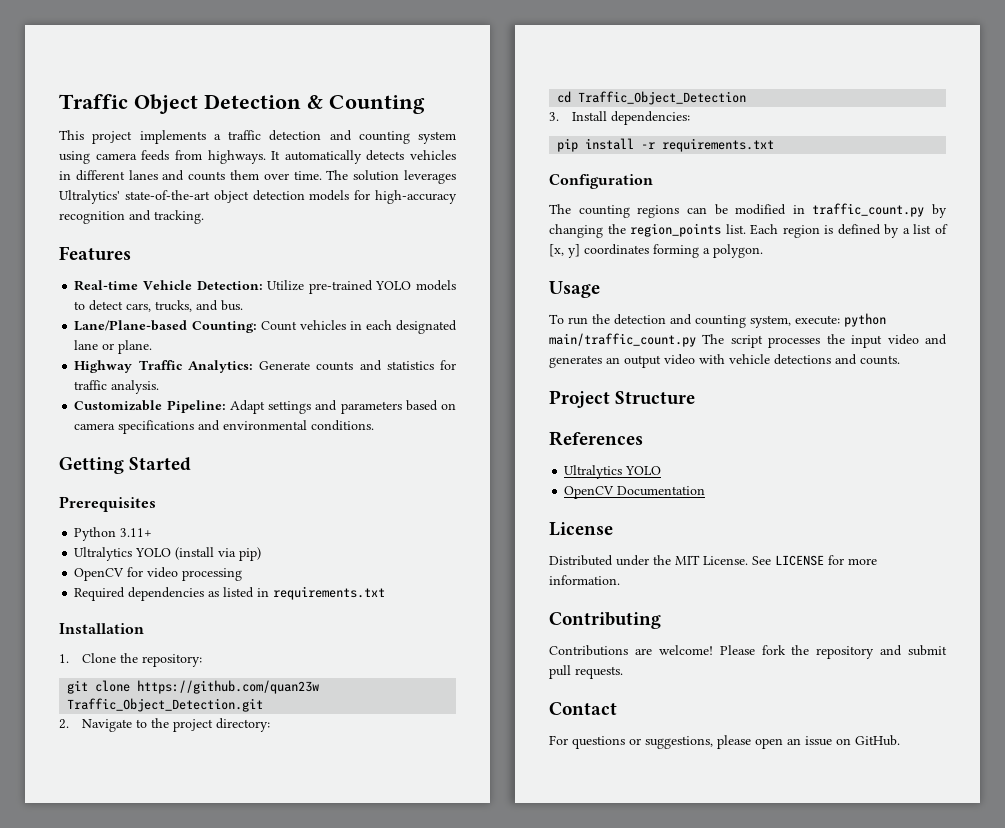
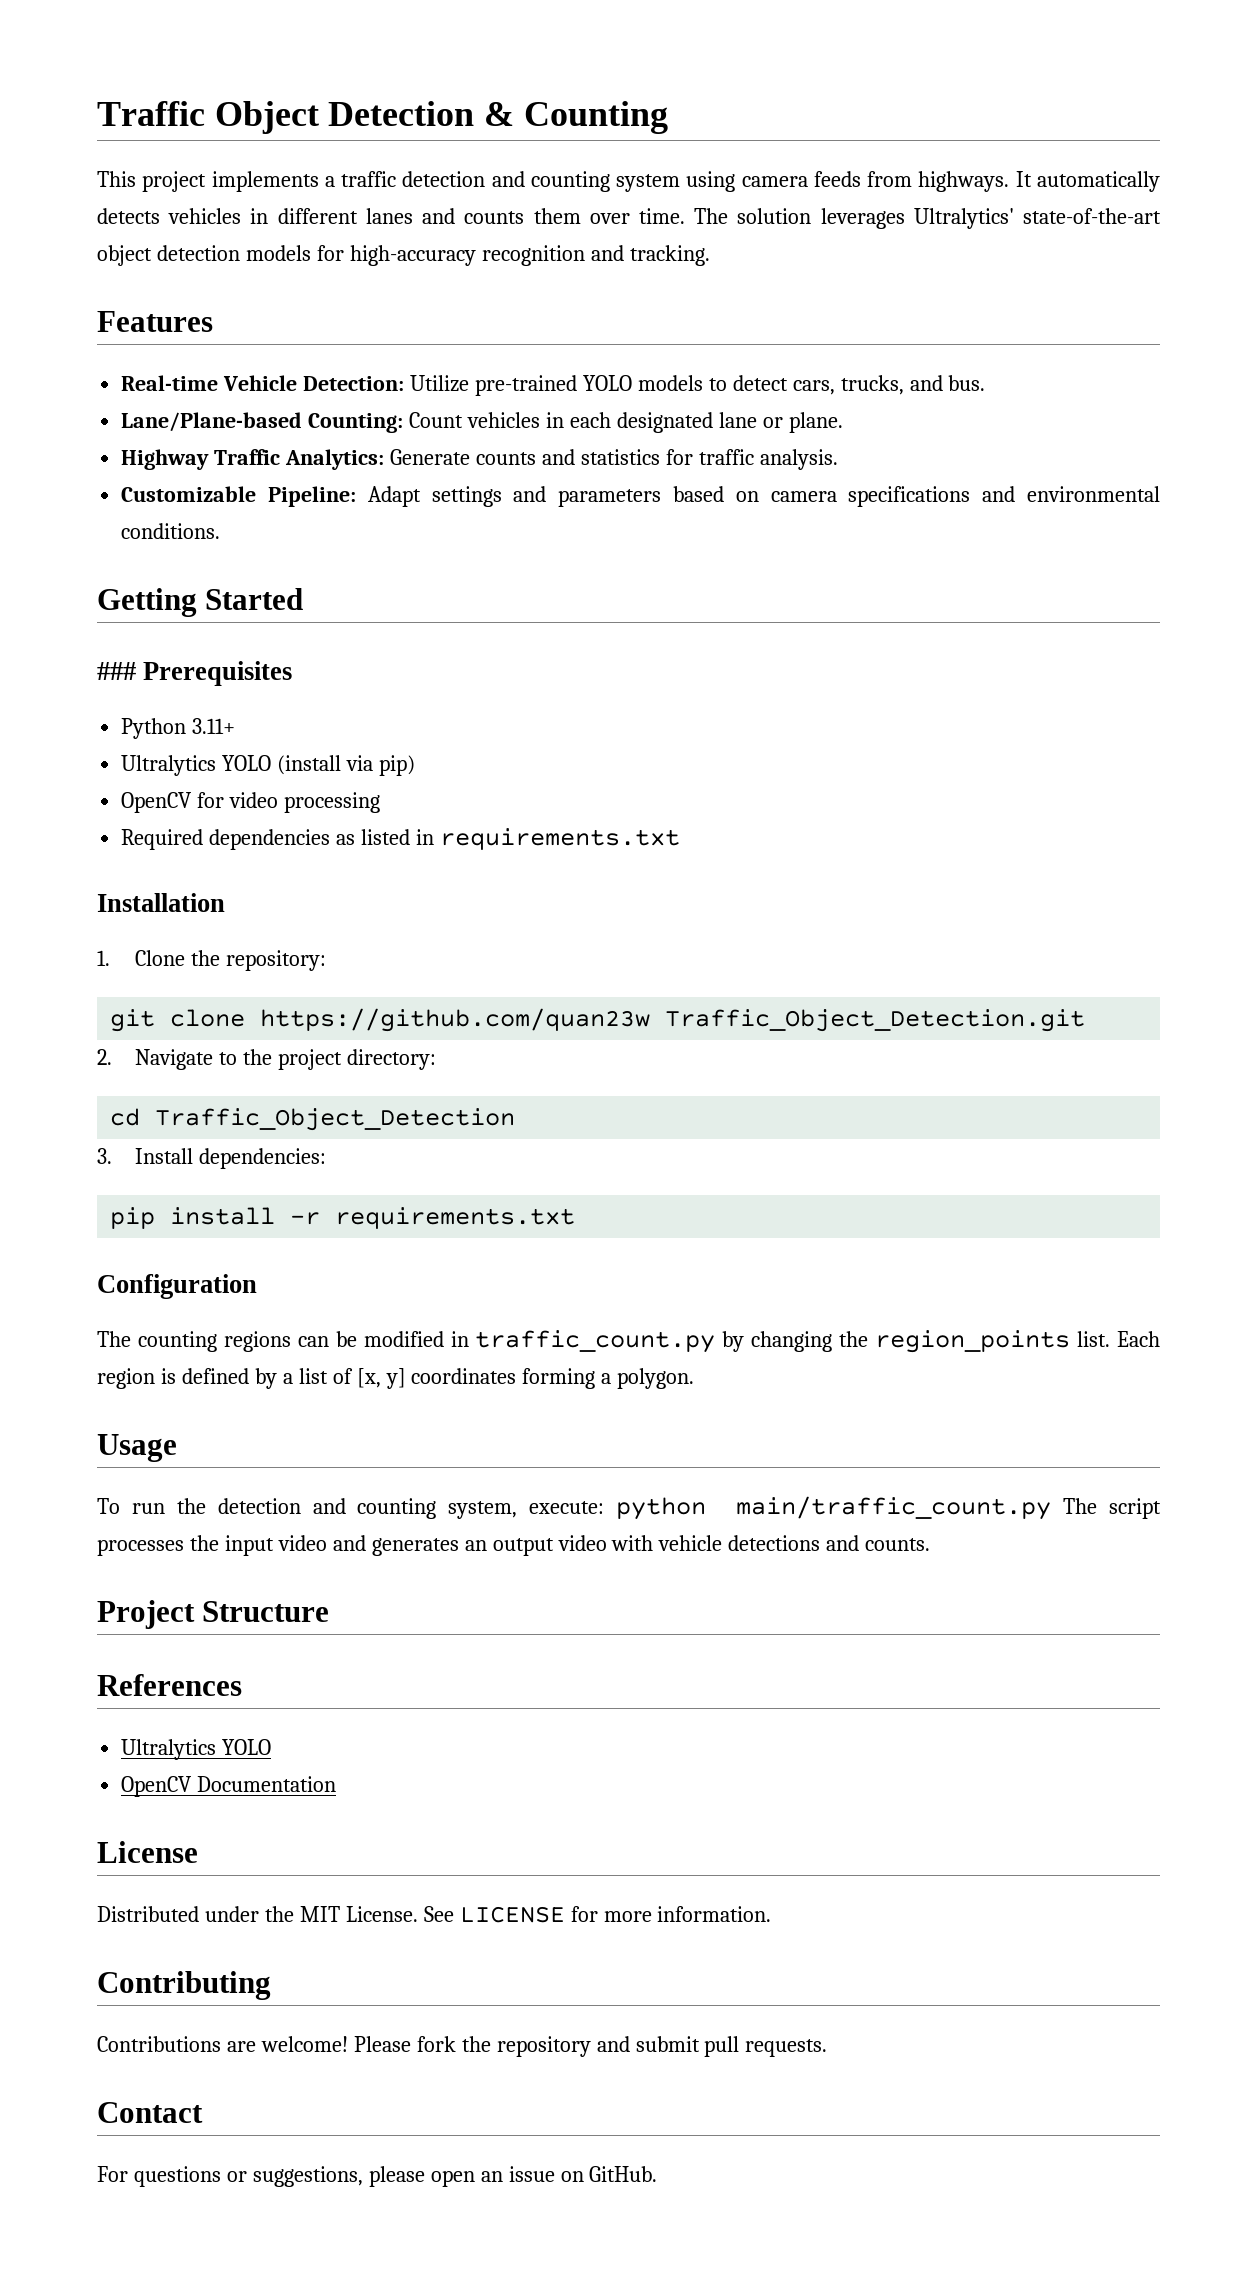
- Prerequisites
+ ### Prerequisites

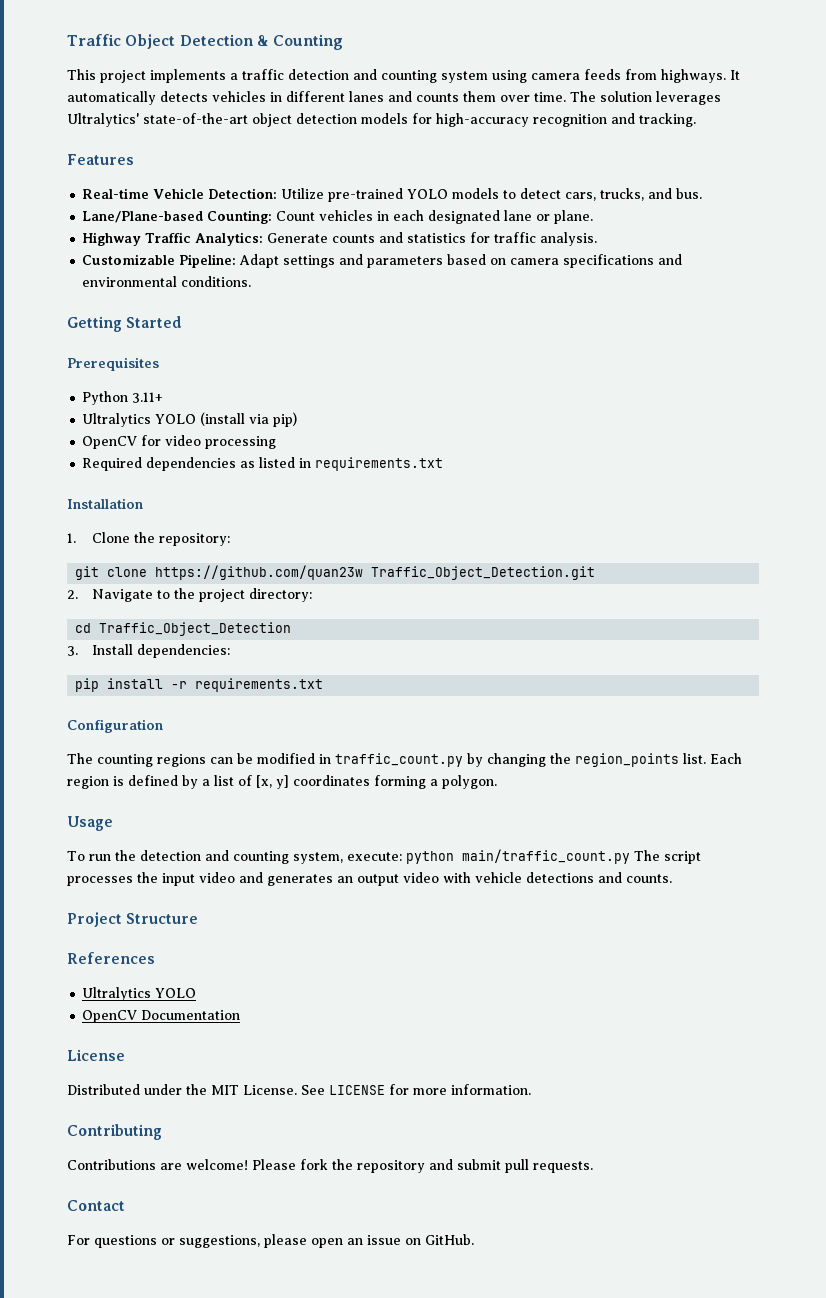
- ### Prerequisites
+ Prerequisites

